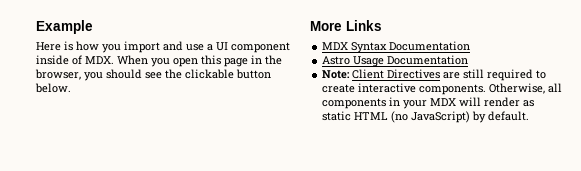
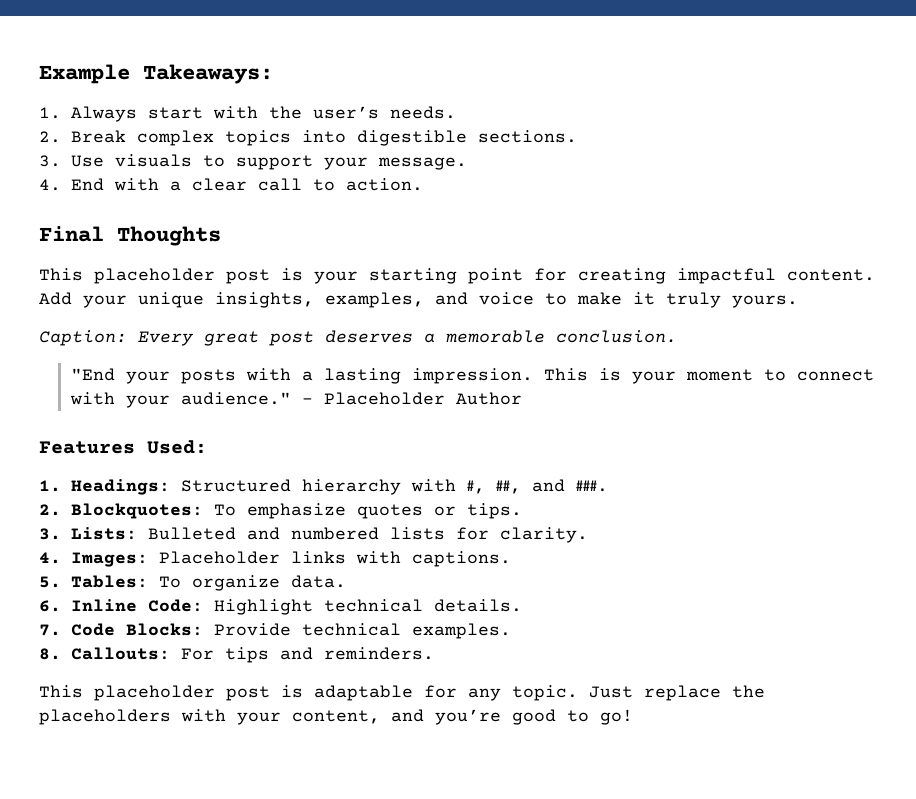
- Example
- Here is how you import and use a UI component inside of MDX. When you open this page in the browser, you should see the clickable button below.
- More Links
- MDX Syntax Documentation
- Astro Usage Documentation
- Note: Client Directives are still required to create interactive components. Otherwise, all components in your MDX will render as static HTML (no JavaScript) by default.
+ Example Takeaways:
+ 1. Always start with the user’s needs.
+ 2. Break complex topics into digestible sections.
+ 3. Use visuals to support your message.
+ 4. End with a clear call to action.
+ Final Thoughts
+ This placeholder post is your starting point for creating impactful content. Add your unique insights, examples, and voice to make it truly yours.
+ Caption: Every great post deserves a memorable conclusion.
+ "End your posts with a lasting impression. This is your moment to connect with your audience." – Placeholder Author
+ Features Used:
+ 1. Headings: Structured hierarchy with #, ##, and ###.
+ 2. Blockquotes: To emphasize quotes or tips.
+ 3. Lists: Bulleted and numbered lists for clarity.
+ 4. Images: Placeholder links with captions.
+ 5. Tables: To organize data.
+ 6. Inline Code: Highlight technical details.
+ 7. Code Blocks: Provide technical examples.
+ 8. Callouts: For tips and reminders.
+ This placeholder post is adaptable for any topic. Just replace the placeholders with your content, and you’re good to go!

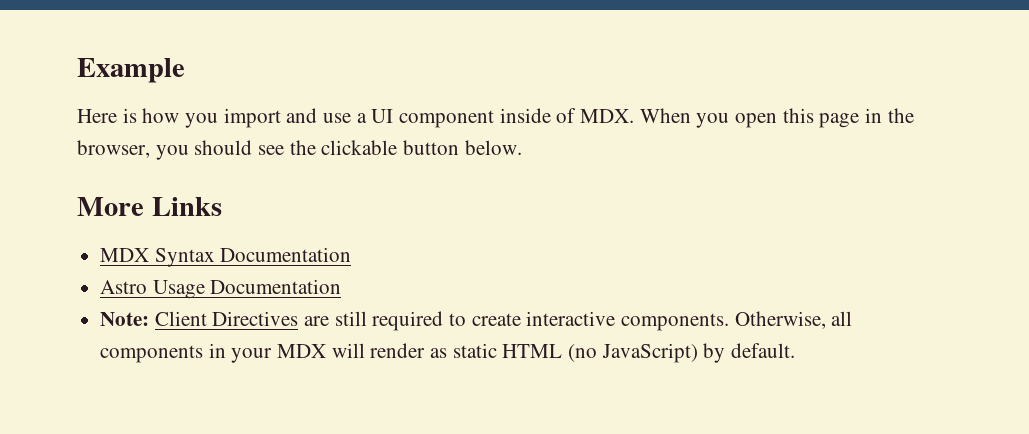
- Example Takeaways:
- 1. Always start with the user’s needs.
- 2. Break complex topics into digestible sections.
- 3. Use visuals to support your message.
- 4. End with a clear call to action.
- Final Thoughts
- This placeholder post is your starting point for creating impactful content. Add your unique insights, examples, and voice to make it truly yours.
- Caption: Every great post deserves a memorable conclusion.
- "End your posts with a lasting impression. This is your moment to connect with your audience." – Placeholder Author
- Features Used:
- 1. Headings: Structured hierarchy with #, ##, and ###.
- 2. Blockquotes: To emphasize quotes or tips.
- 3. Lists: Bulleted and numbered lists for clarity.
- 4. Images: Placeholder links with captions.
- 5. Tables: To organize data.
- 6. Inline Code: Highlight technical details.
- 7. Code Blocks: Provide technical examples.
- 8. Callouts: For tips and reminders.
- This placeholder post is adaptable for any topic. Just replace the placeholders with your content, and you’re good to go!
+ Example
+ Here is how you import and use a UI component inside of MDX. When you open this page in the browser, you should see the clickable button below.
+ More Links
+ MDX Syntax Documentation
+ Astro Usage Documentation
+ Note: Client Directives are still required to create interactive components. Otherwise, all components in your MDX will render as static HTML (no JavaScript) by default.

